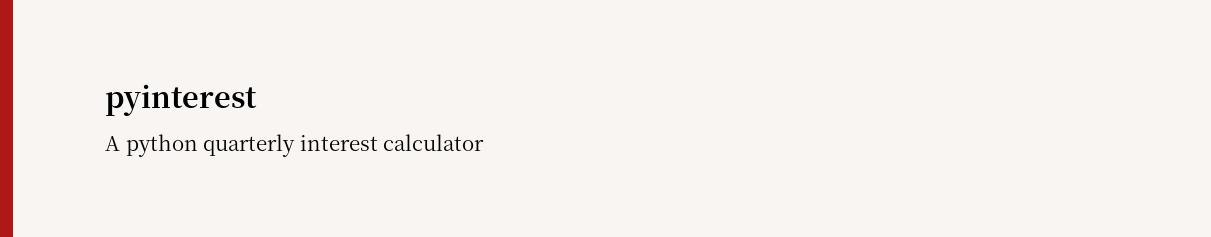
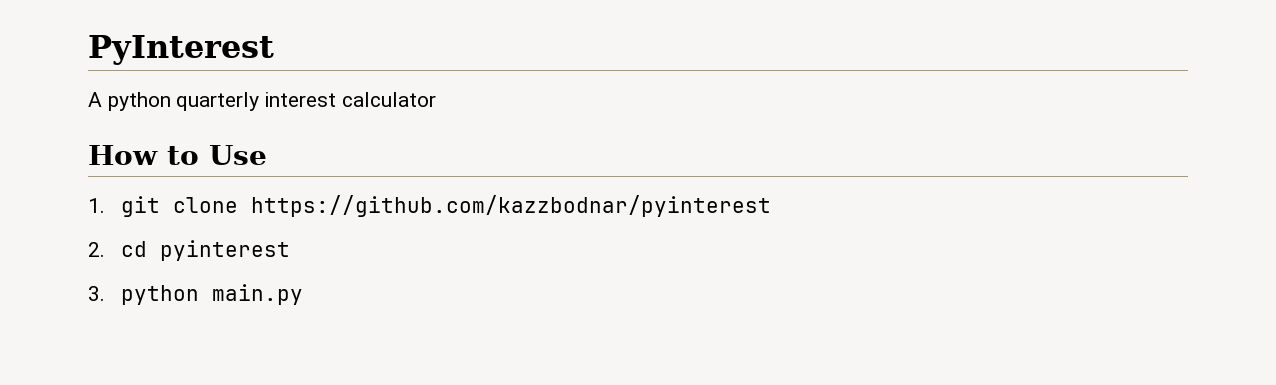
- pyinterest
+ PyInterest
+ How to Use
+ 1. git clone https://github.com/kazzbodnar/pyinterest
+ 2. cd pyinterest
+ 3. python main.py

